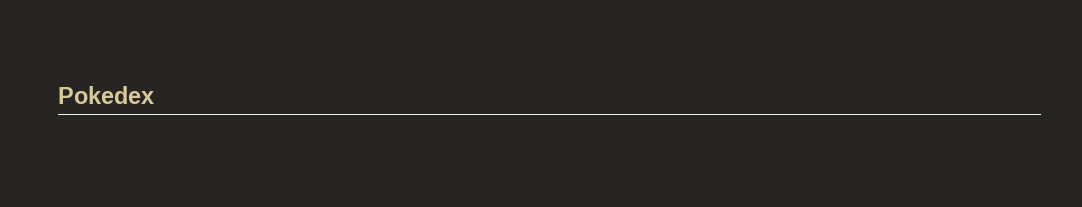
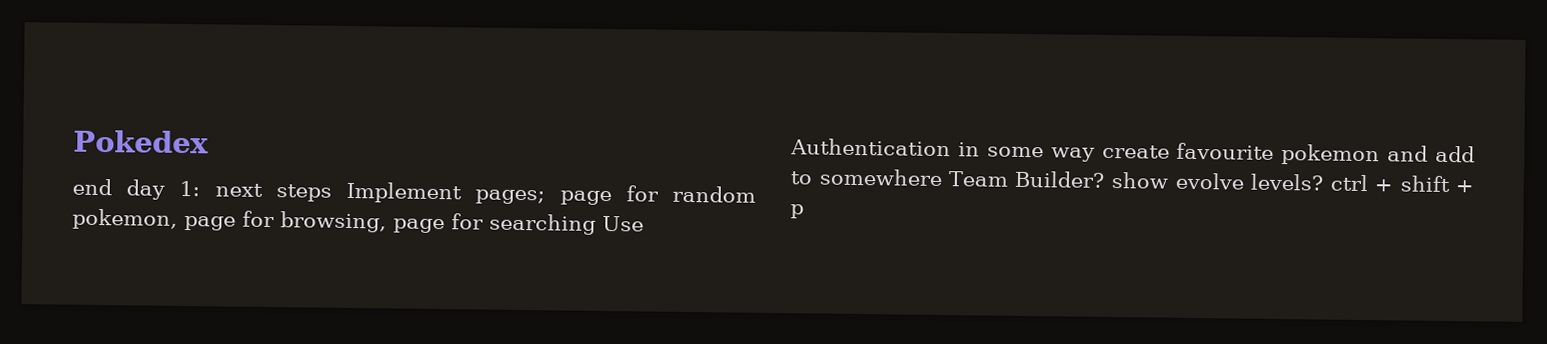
+ end day 1: next steps Implement pages; page for random pokemon, page for browsing, page for searching Use Authentication in some way create favourite pokemon and add to somewhere Team Builder? show evolve levels? ctrl + shift + p

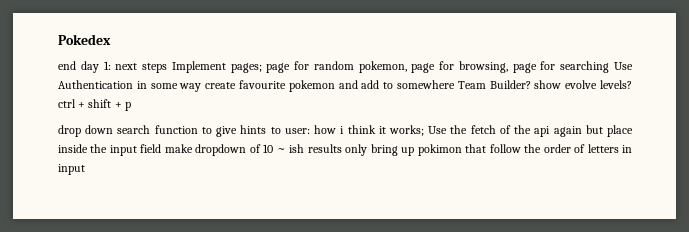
+ drop down search function to give hints to user: how i think it works; Use the fetch of the api again but place inside the input field make dropdown of 10 ~ ish results only bring up pokimon that follow the order of letters in input

